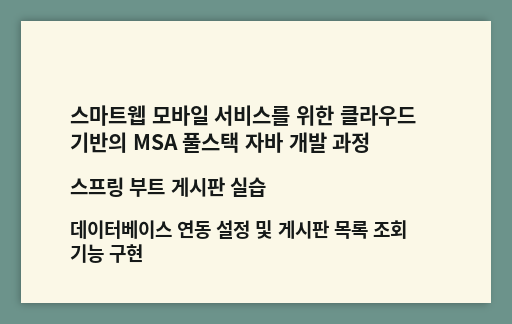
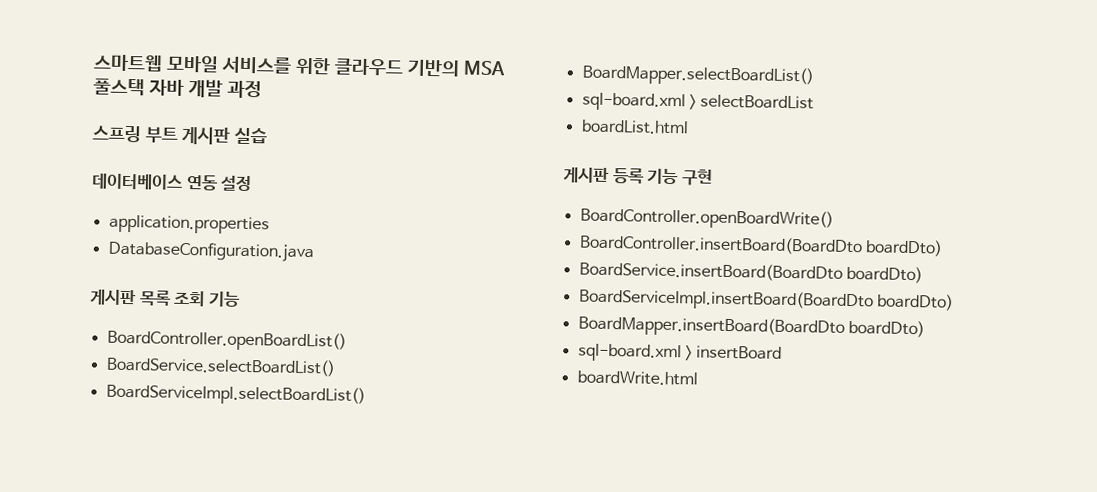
- 데이터베이스 연동 설정 및 게시판 목록 조회 기능 구현
+ 데이터베이스 연동 설정
+ application.properties
+ DatabaseConfiguration.java
+ 게시판 목록 조회 기능
+ BoardController.openBoardList()
+ BoardService.selectBoardList()
+ BoardServiceImpl.selectBoardList()
+ BoardMapper.selectBoardList()
+ sql-board.xml > selectBoardList
+ boardList.html
+ 게시판 등록 기능 구현
+ BoardController.openBoardWrite()
+ BoardController.insertBoard(BoardDto boardDto)
+ BoardService.insertBoard(BoardDto boardDto)
+ BoardServiceImpl.insertBoard(BoardDto boardDto)
+ BoardMapper.insertBoard(BoardDto boardDto)
+ sql-board.xml > insertBoard
+ boardWrite.html

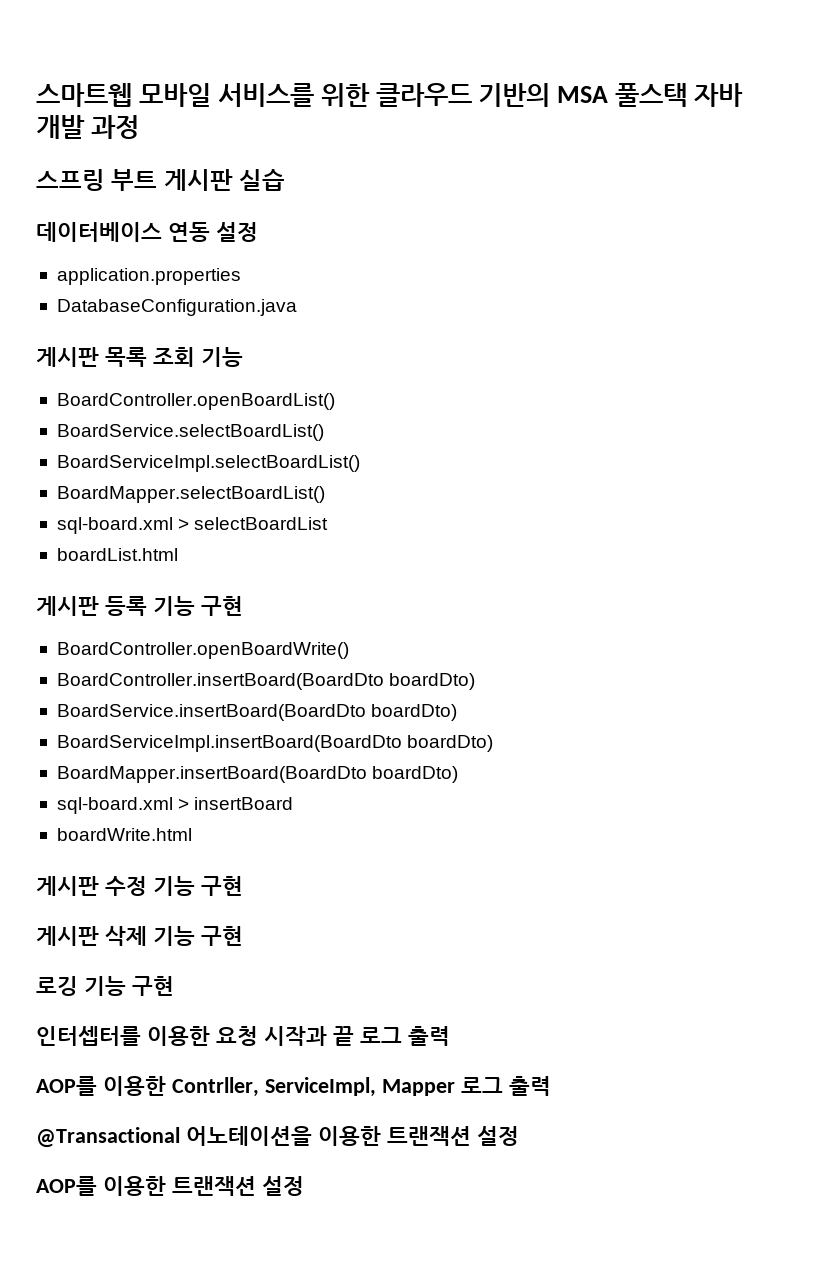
+ 게시판 수정 기능 구현
+ 게시판 삭제 기능 구현
+ 로깅 기능 구현
+ 인터셉터를 이용한 요청 시작과 끝 로그 출력
+ AOP를 이용한 Contrller, ServiceImpl, Mapper 로그 출력
+ @Transactional 어노테이션을 이용한 트랜잭션 설정
+ AOP를 이용한 트랜잭션 설정

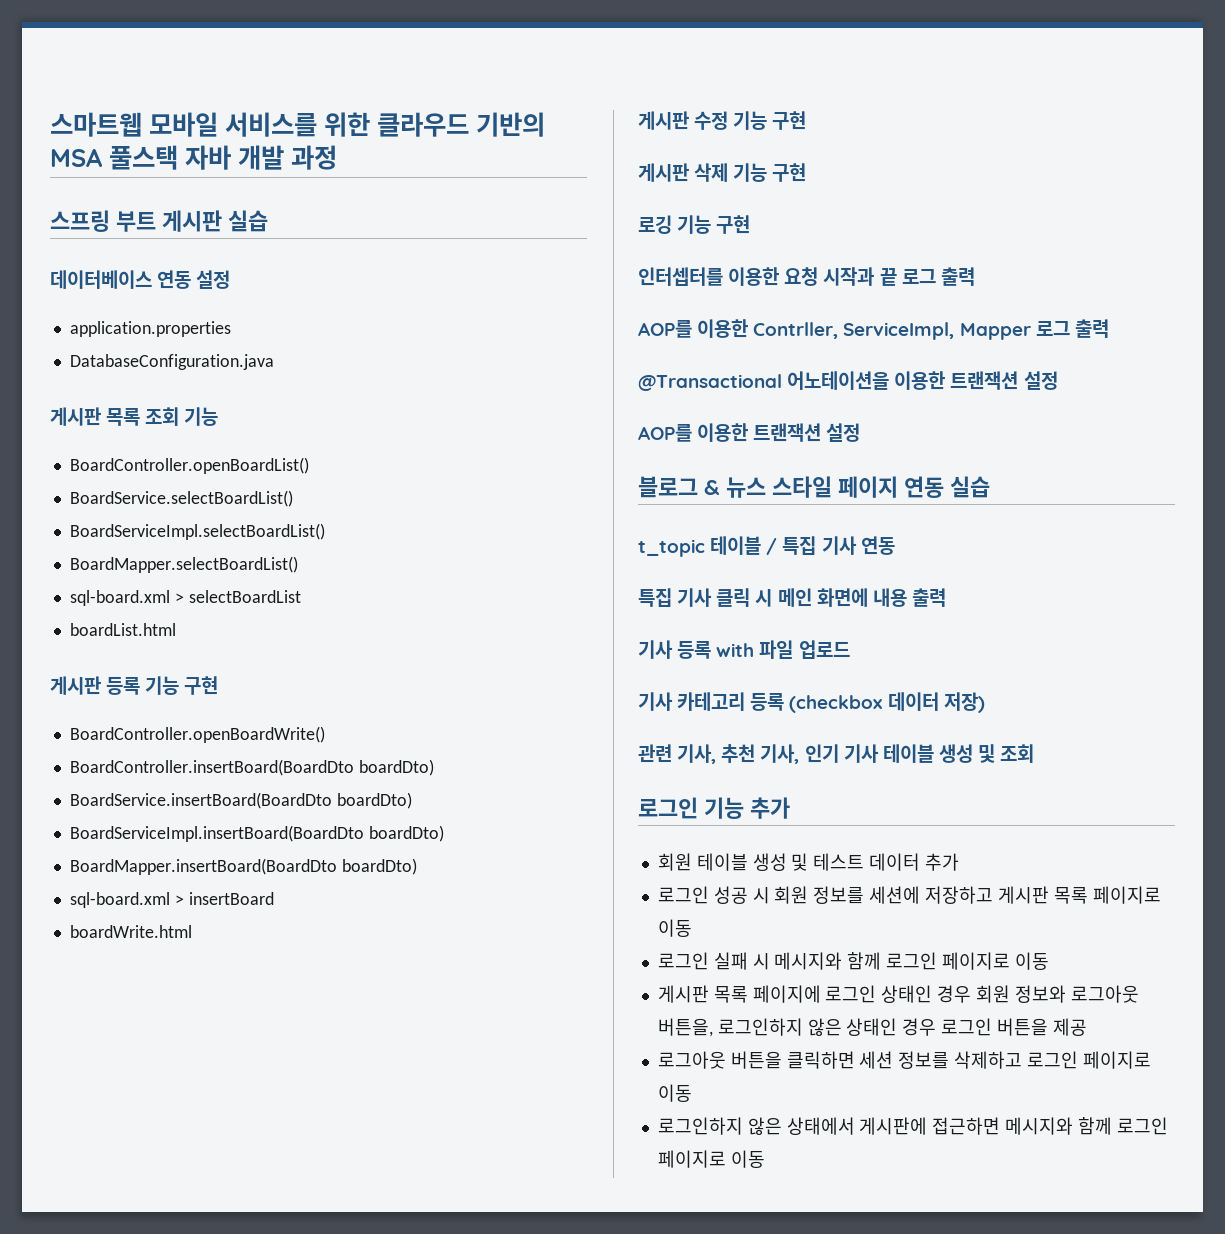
+ 블로그 & 뉴스 스타일 페이지 연동 실습
+ t_topic 테이블 / 특집 기사 연동
+ 특집 기사 클릭 시 메인 화면에 내용 출력
+ 기사 등록 with 파일 업로드
+ 기사 카테고리 등록 (checkbox 데이터 저장)
+ 관련 기사, 추천 기사, 인기 기사 테이블 생성 및 조회
+ 로그인 기능 추가
+ 회원 테이블 생성 및 테스트 데이터 추가
+ 로그인 성공 시 회원 정보를 세션에 저장하고 게시판 목록 페이지로 이동
+ 로그인 실패 시 메시지와 함께 로그인 페이지로 이동
+ 게시판 목록 페이지에 로그인 상태인 경우 회원 정보와 로그아웃 버튼을, 로그인하지 않은 상태인 경우 로그인 버튼을 제공
+ 로그아웃 버튼을 클릭하면 세션 정보를 삭제하고 로그인 페이지로 이동
+ 로그인하지 않은 상태에서 게시판에 접근하면 메시지와 함께 로그인 페이지로 이동

